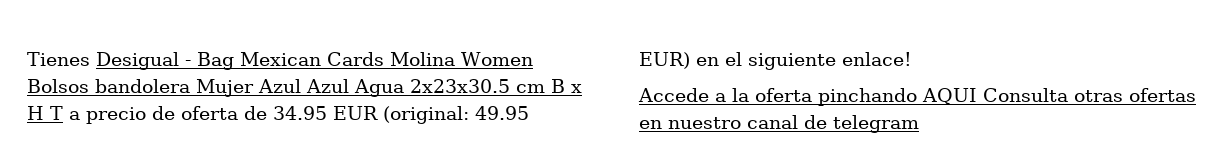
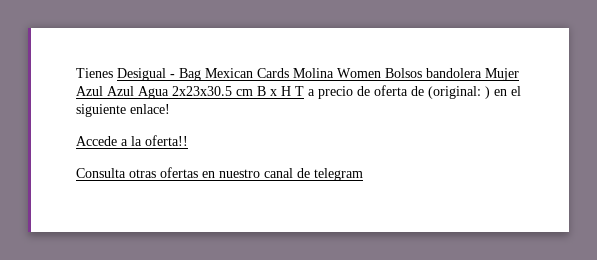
- Tienes Desigual - Bag Mexican Cards Molina Women Bolsos bandolera Mujer Azul Azul Agua 2x23x30.5 cm B x H T a precio de oferta de 34.95 EUR (original: 49.95 EUR) en el siguiente enlace!
+ Tienes Desigual - Bag Mexican Cards Molina Women Bolsos bandolera Mujer Azul Azul Agua 2x23x30.5 cm B x H T a precio de oferta de (original: ) en el siguiente enlace!
- Accede a la oferta pinchando AQUI Consulta otras ofertas en nuestro canal de telegram
+ Accede a la oferta!!
+ Consulta otras ofertas en nuestro canal de telegram

